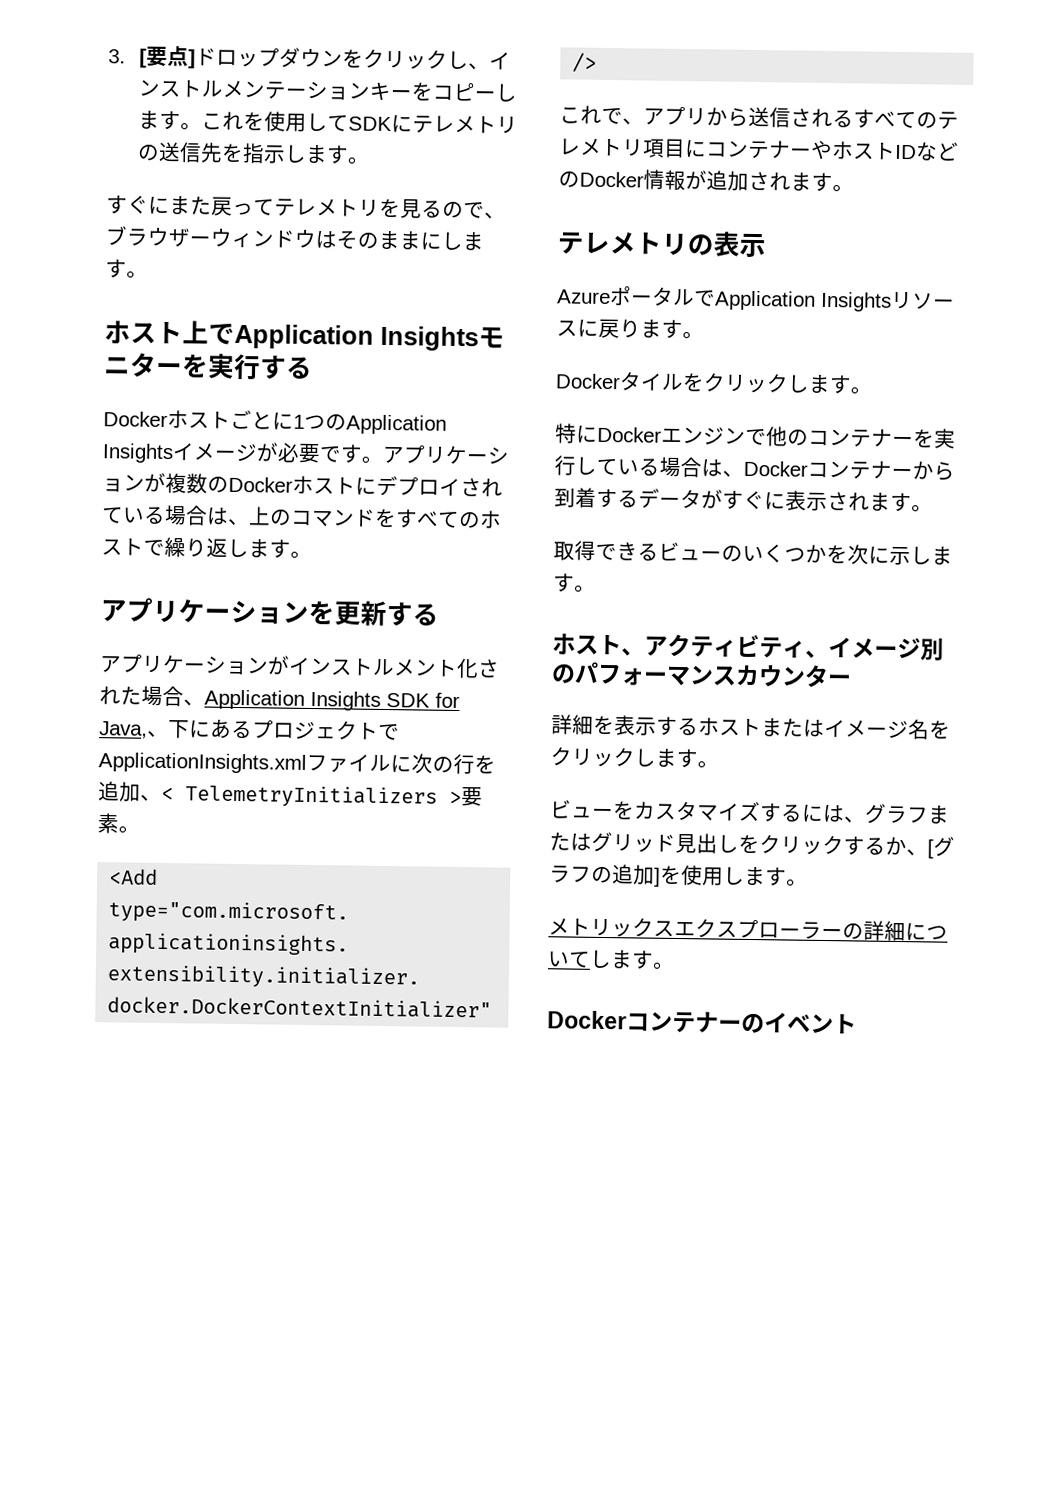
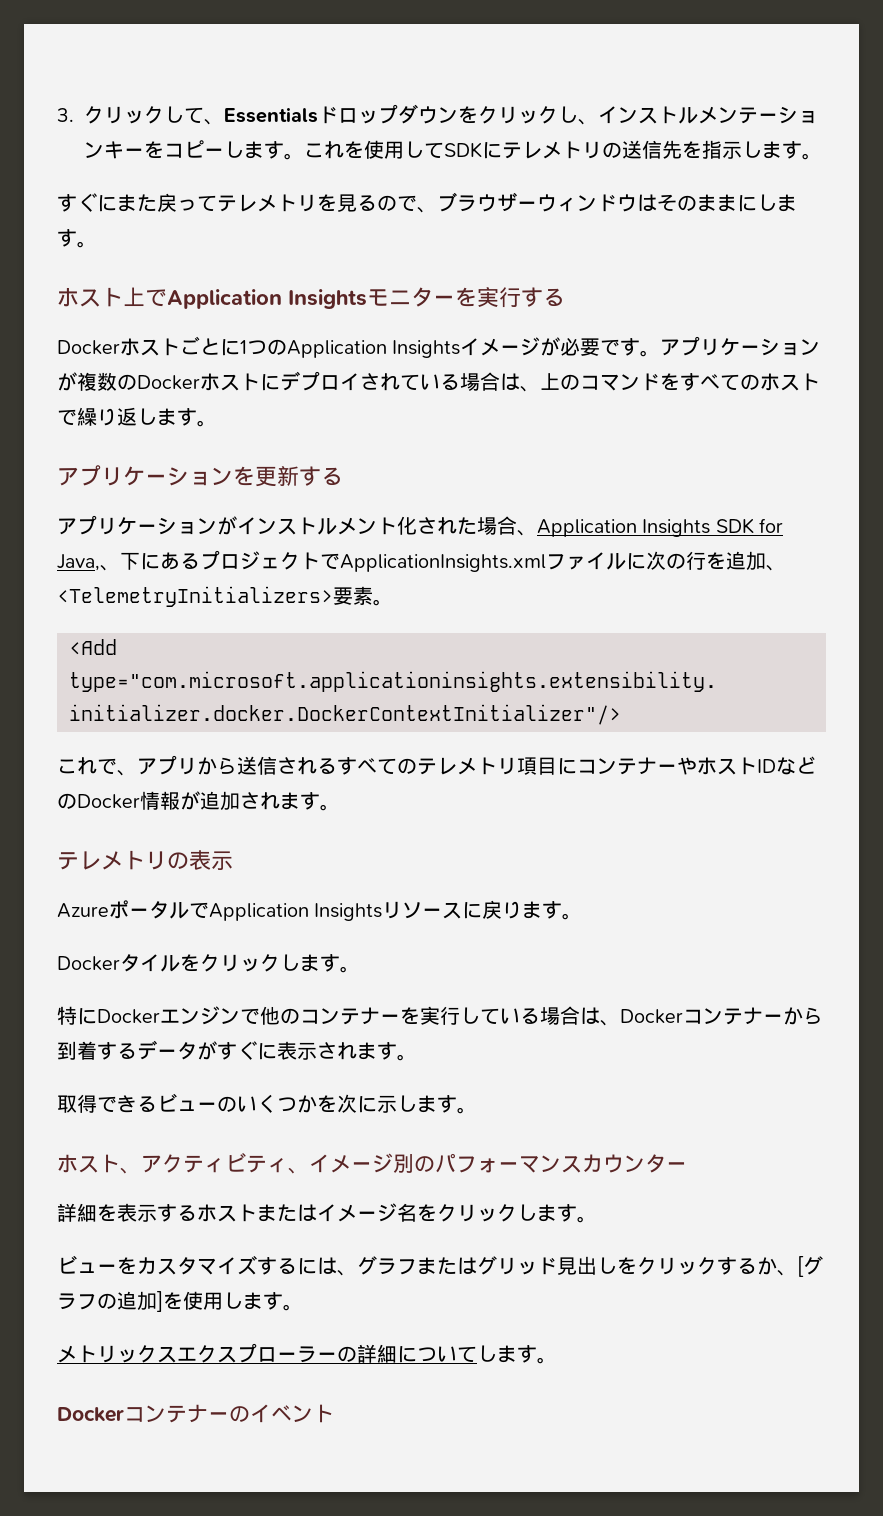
- 3. [要点]ドロップダウンをクリックし、インストルメンテーションキーをコピーします。
+ 3.クリックして、Essentialsドロップダウンをクリックし、インストルメンテーションキーをコピーします。
- アプリケーションがインストルメント化された場合、Application Insights SDK for Java,、下にあるプロジェクトでApplicationInsights.xmlファイルに次の行を追加、< TelemetryInitializers >要素。
+ アプリケーションがインストルメント化された場合、Application Insights SDK for Java,、下にあるプロジェクトでApplicationInsights.xmlファイルに次の行を追加、<TelemetryInitializers>要素。

